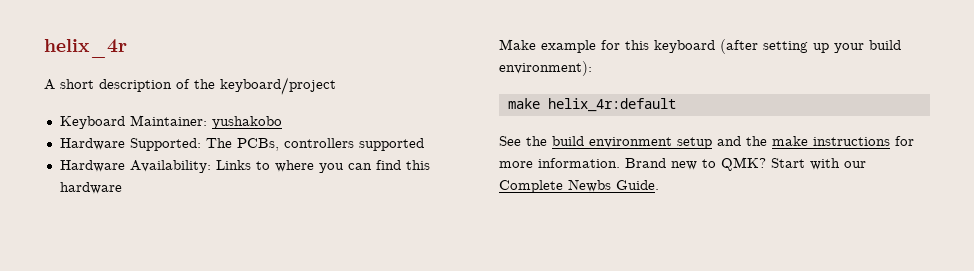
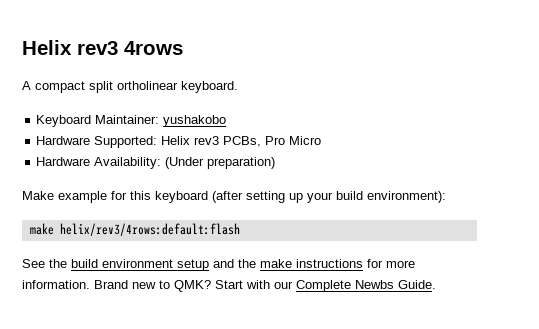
- helix_4r
- A short description of the keyboard/project
+ Helix rev3 4rows
+ A compact split ortholinear keyboard.
- Hardware Supported: The PCBs, controllers supported
- Hardware Availability: Links to where you can find this hardware
+ Hardware Supported: Helix rev3 PCBs, Pro Micro
+ Hardware Availability: (Under preparation)
- make helix_4r:default
+ make helix/rev3/4rows:default:flash

